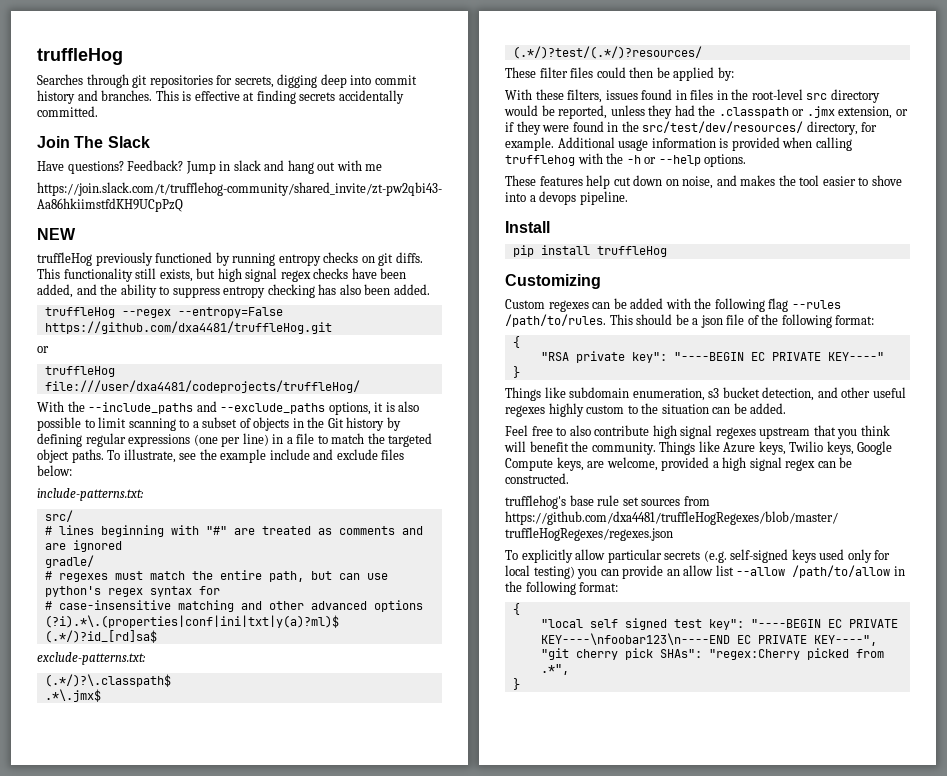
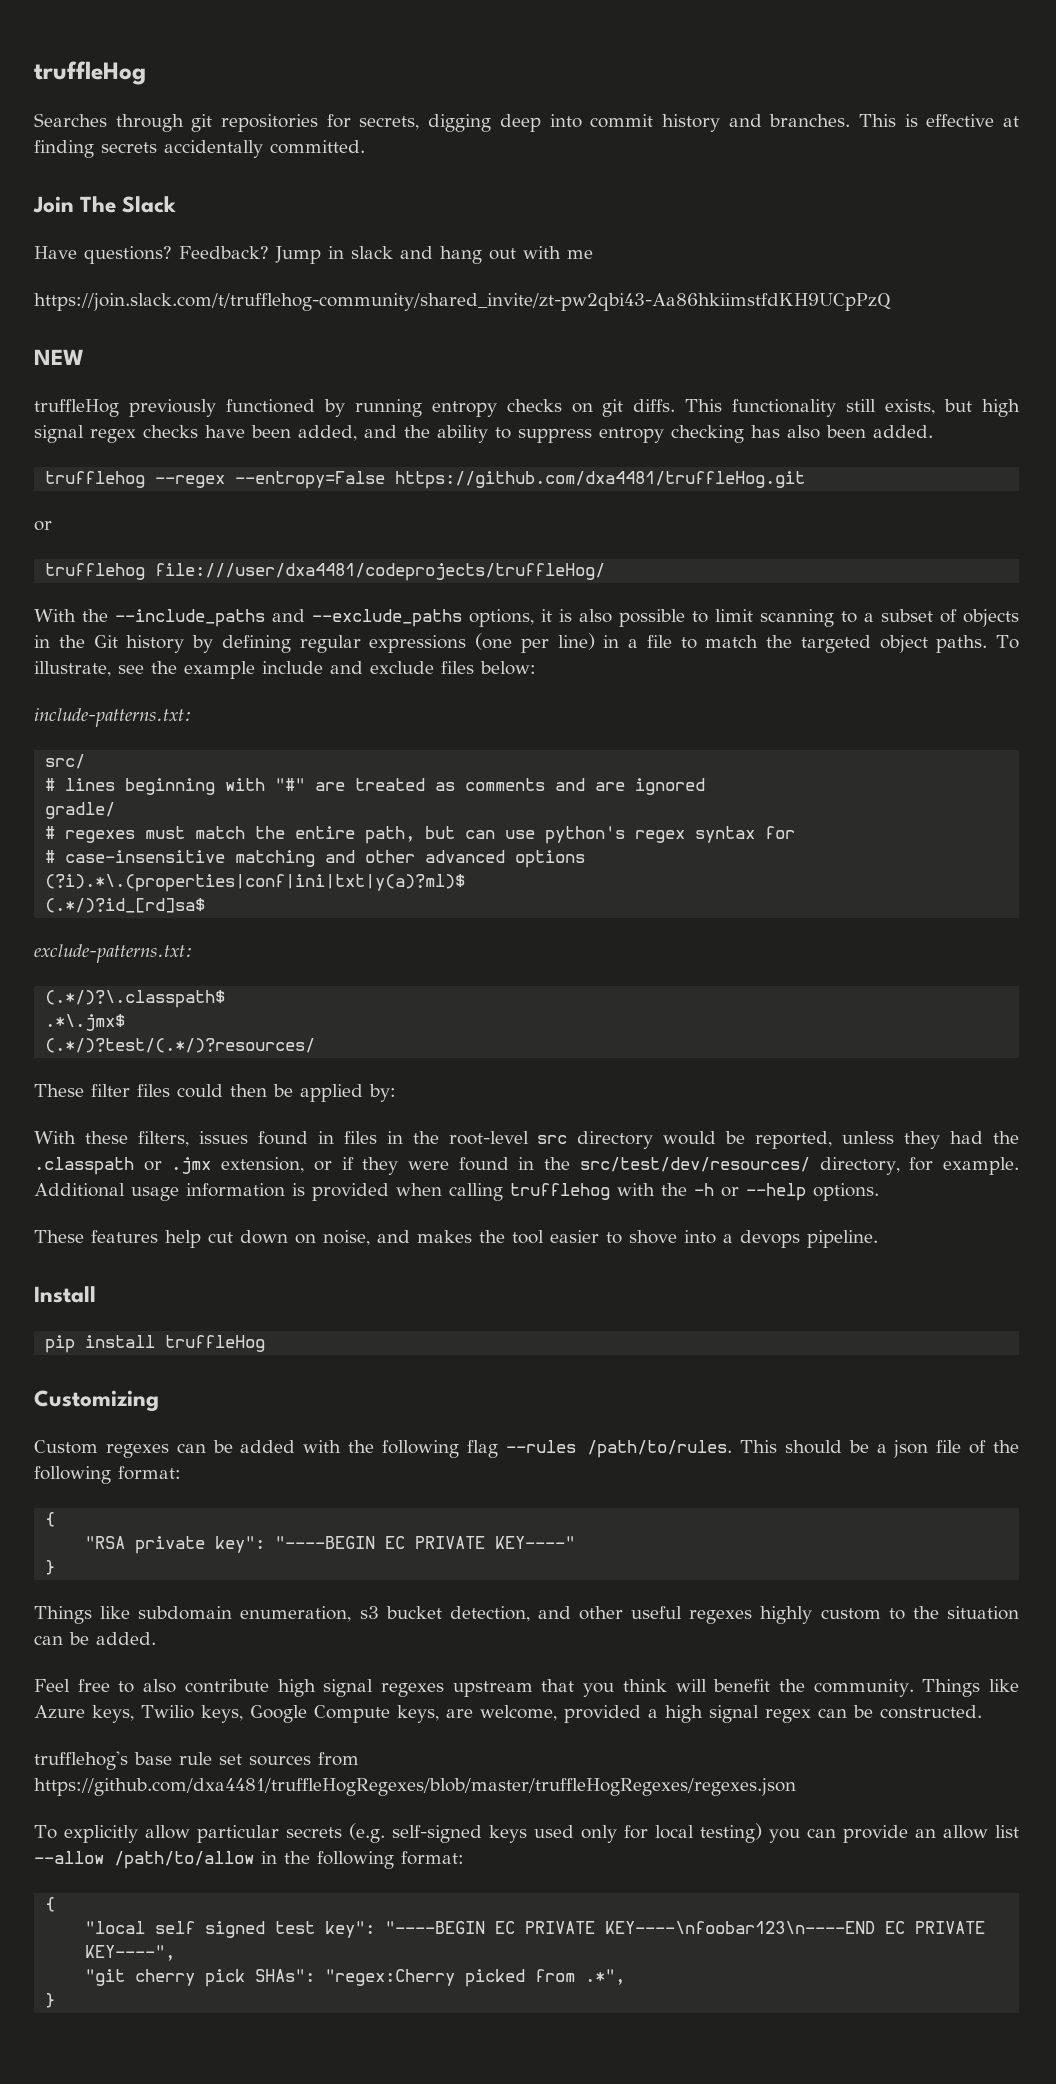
- truffleHog --regex --entropy=False https://github.com/dxa4481/truffleHog.git
+ trufflehog --regex --entropy=False https://github.com/dxa4481/truffleHog.git
- truffleHog file:///user/dxa4481/codeprojects/truffleHog/
+ trufflehog file:///user/dxa4481/codeprojects/truffleHog/

